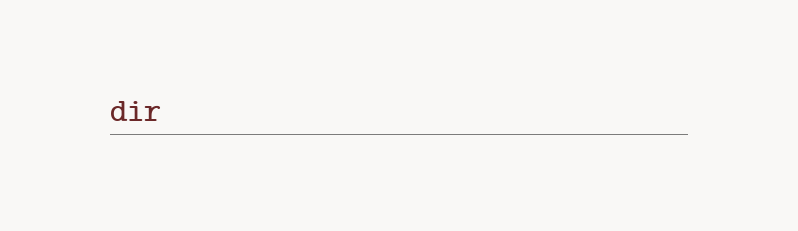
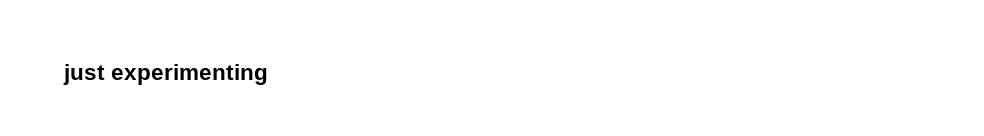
- dir
+ just experimenting

